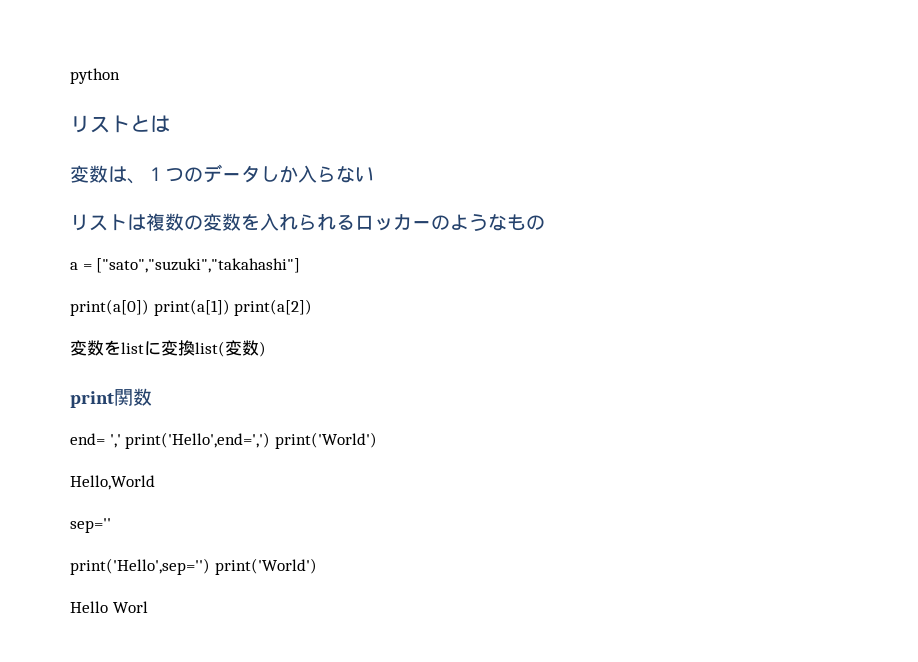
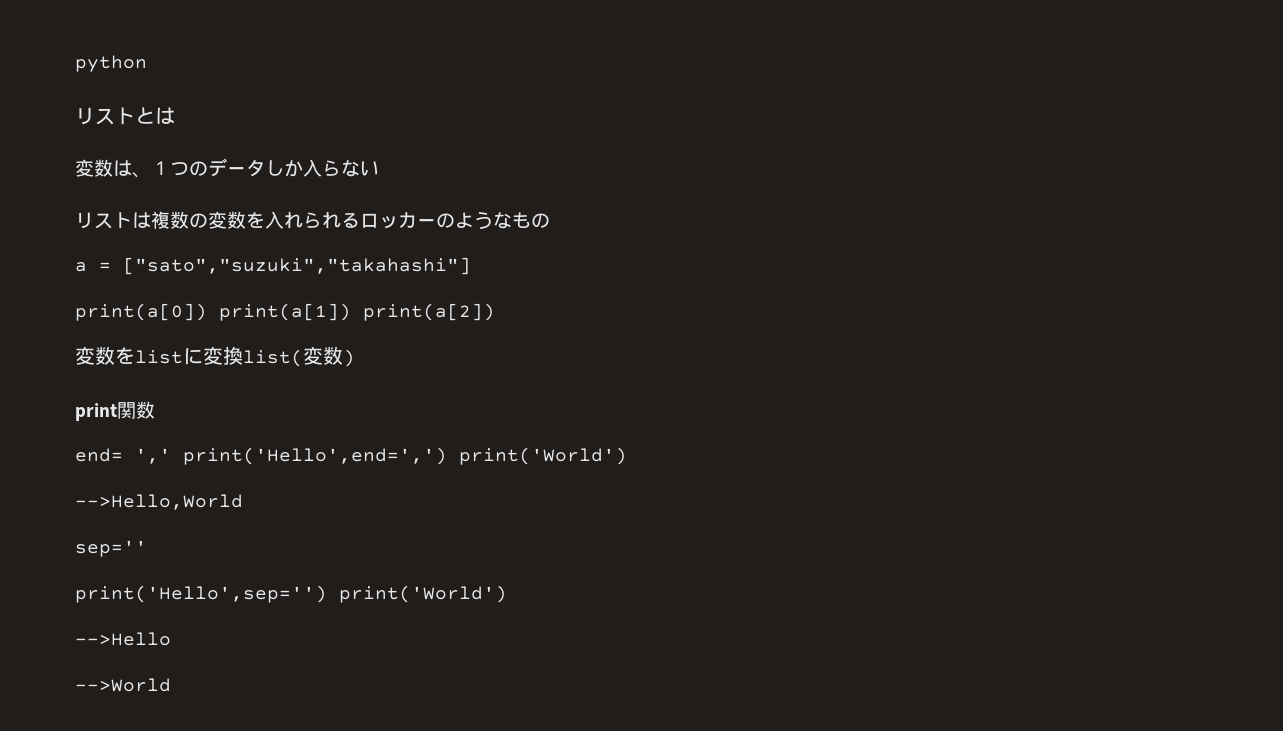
- Hello,World
+ -->Hello,World
- Hello Worl
+ -->Hello
+ -->World

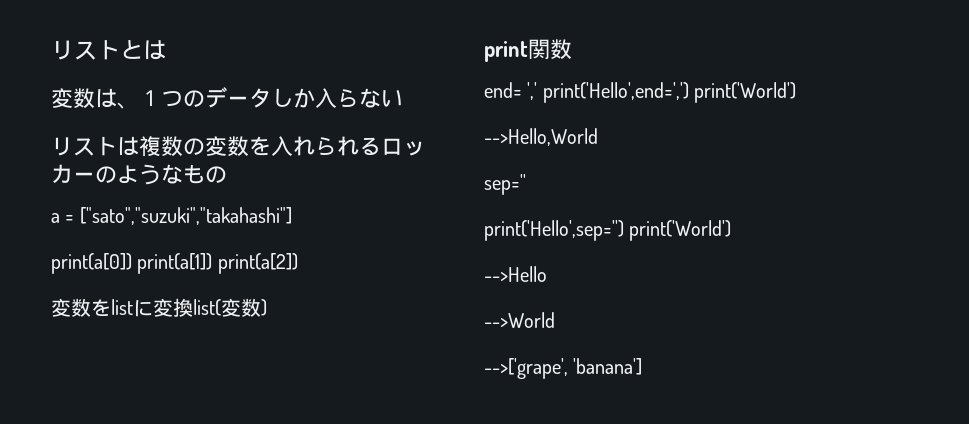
- python
+ -->['grape', 'banana']

